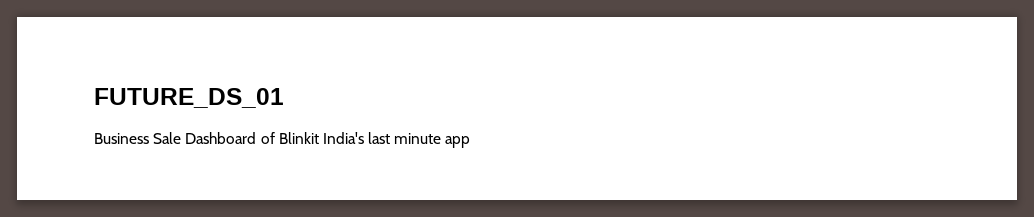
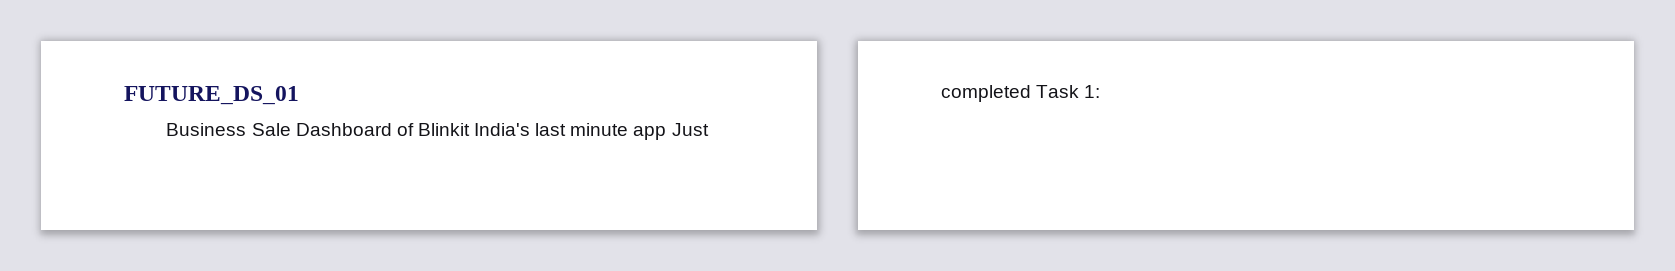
- Business Sale Dashboard of Blinkit India's last minute app
+ Business Sale Dashboard of Blinkit India's last minute app Just completed Task 1:

